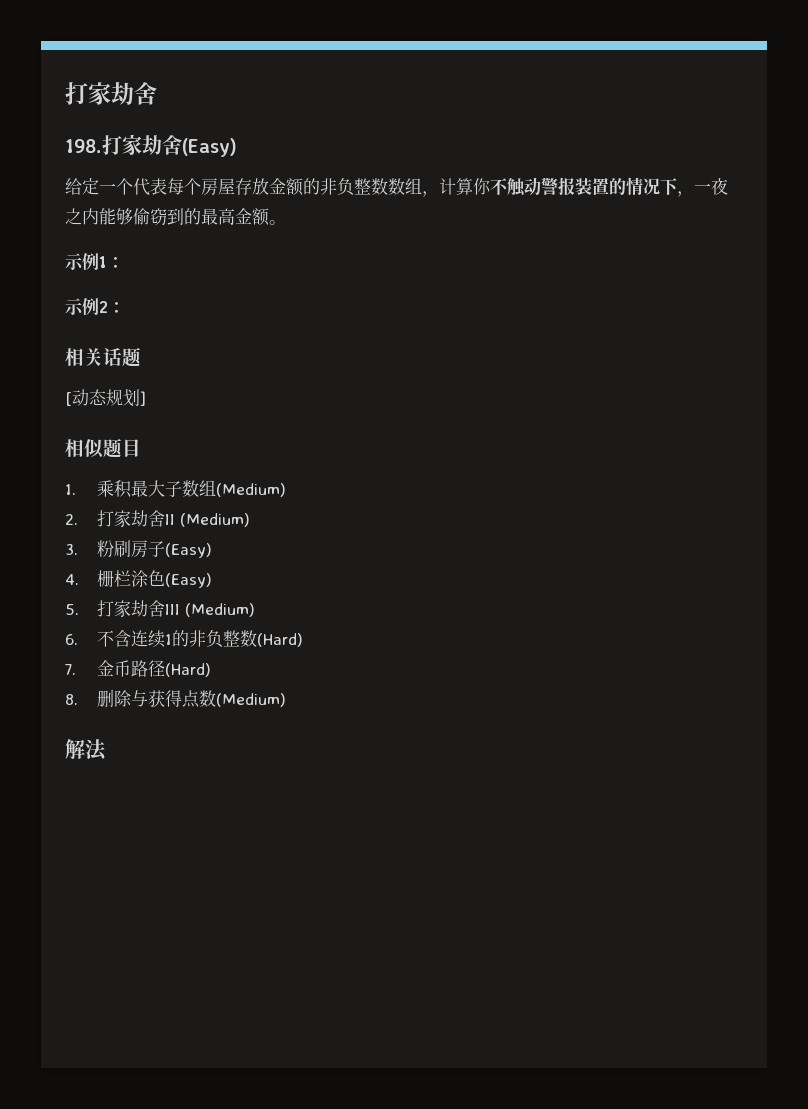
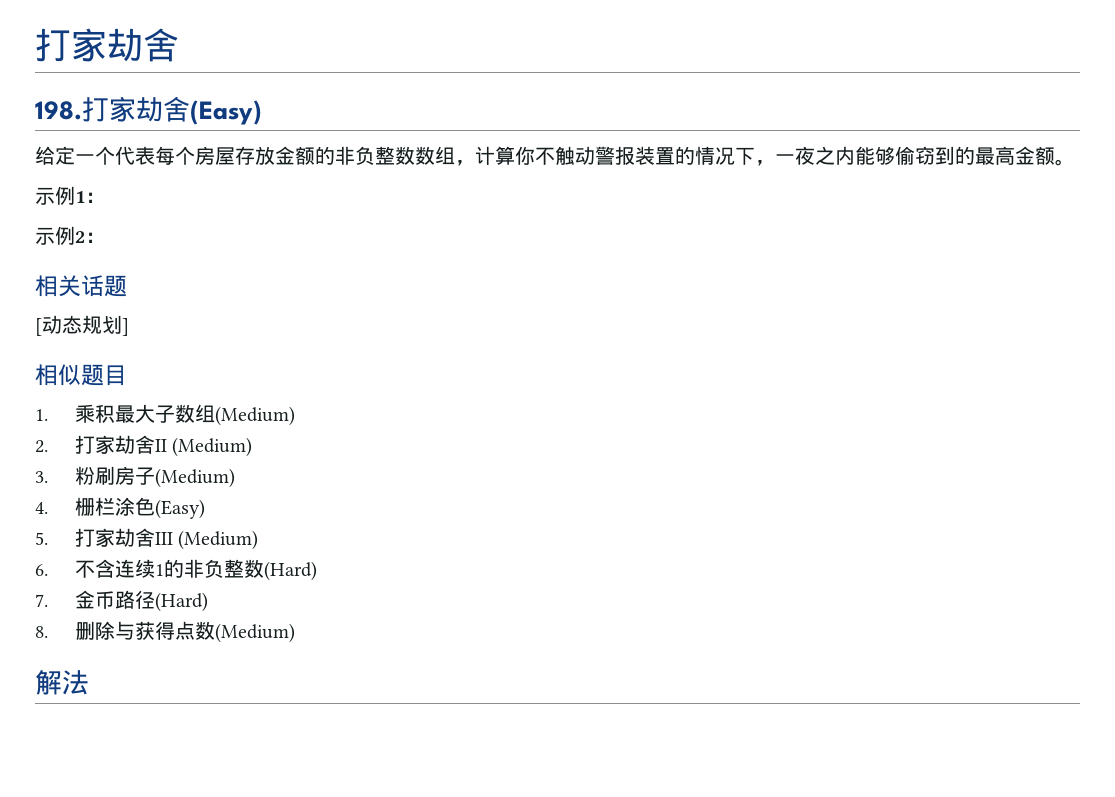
- 3.粉刷房子(Easy)
+ 3.粉刷房子(Medium)

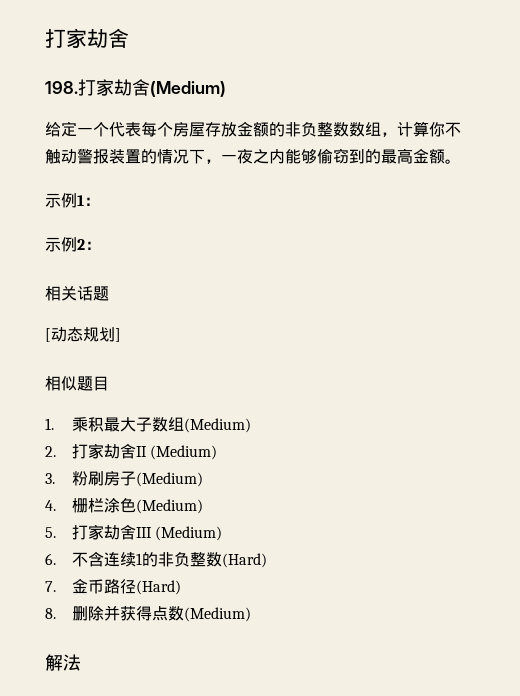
- 198.打家劫舍(Easy)
+ 198.打家劫舍(Medium)
- 4.栅栏涂色(Easy)
+ 4.栅栏涂色(Medium)
- 8.删除与获得点数(Medium)
+ 8.删除并获得点数(Medium)

